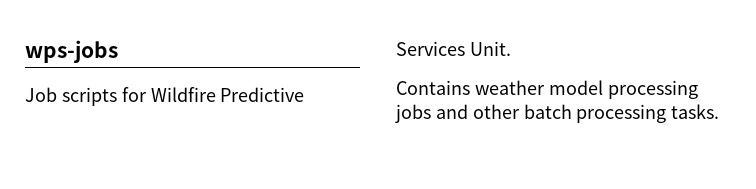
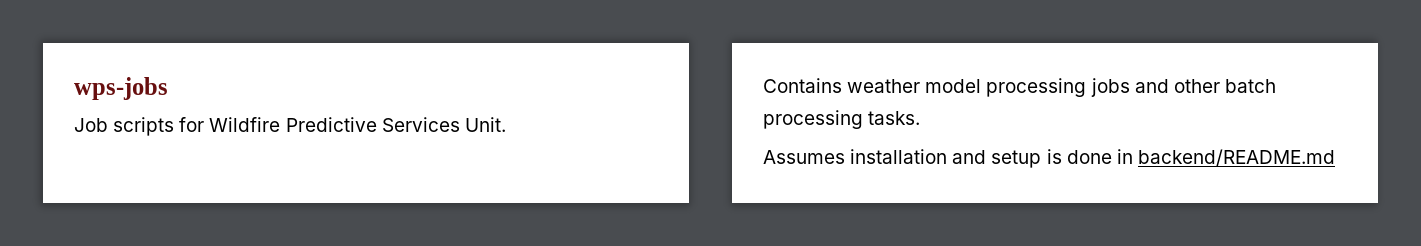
+ Assumes installation and setup is done in backend/README.md

